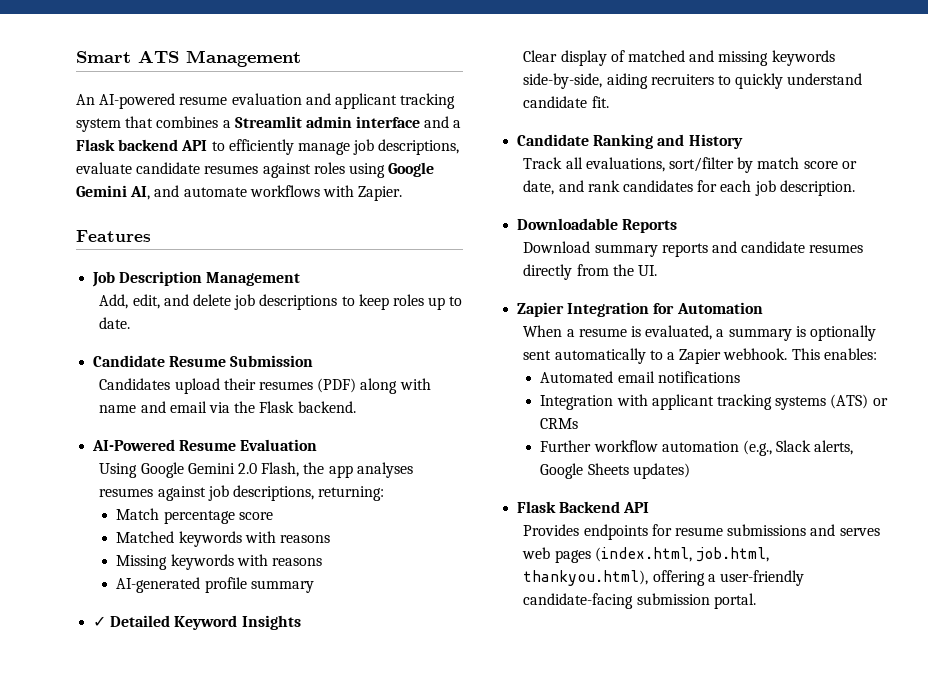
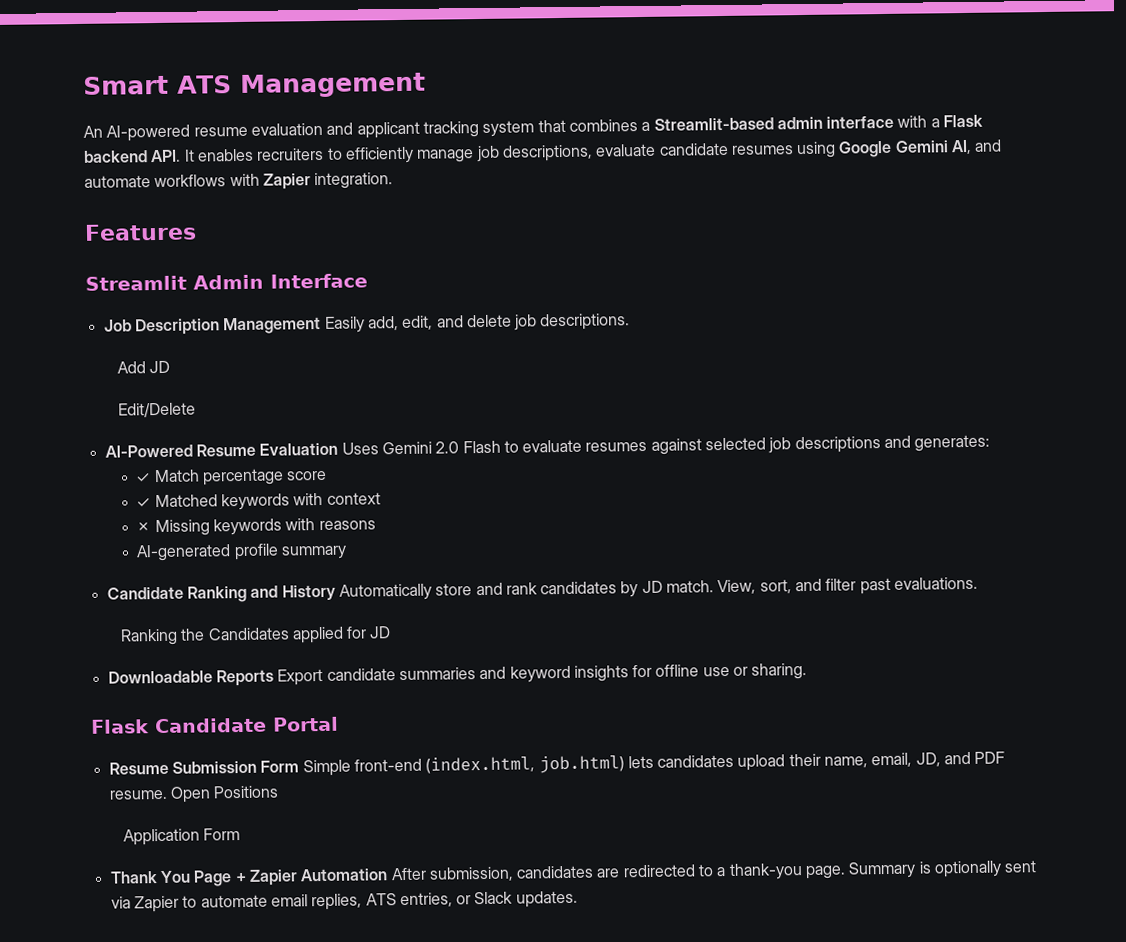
- An AI-powered resume evaluation and applicant tracking system that combines a Streamlit admin interface and a Flask backend API to efficiently manage job descriptions, evaluate candidate resumes against roles using Google Gemini AI, and automate workflows with Zapier.
+ An AI-powered resume evaluation and applicant tracking system that combines a Streamlit-based admin interface with a Flask backend API. It enables recruiters to efficiently manage job descriptions, evaluate candidate resumes using Google Gemini AI, and automate workflows with Zapier integration.
+ Streamlit Admin Interface
- Job Description Management
- Add, edit, and delete job descriptions to keep roles up to date.
- Candidate Resume Submission
- Candidates upload their resumes (PDF) along with name and email via the Flask backend.
- AI-Powered Resume Evaluation
- Using Google Gemini 2.0 Flash, the app analyses resumes against job descriptions, returning:
- Match percentage score
+ Job Description Management Easily add, edit, and delete job descriptions.
+ Add JD
+ Edit/Delete
+ AI-Powered Resume Evaluation Uses Gemini 2.0 Flash to evaluate resumes against selected job descriptions and generates:
+ ✓ Match percentage score
- Matched keywords with reasons
- Missing keywords with reasons
+ ✓ Matched keywords with context
+ ✗ Missing keywords with reasons
- ✓ Detailed Keyword Insights
- Clear display of matched and missing keywords side-by-side, aiding recruiters to quickly understand candidate fit.
- Candidate Ranking and History
- Track all evaluations, sort/filter by match score or date, and rank candidates for each job description.
- Downloadable Reports
- Download summary reports and candidate resumes directly from the UI.
- Zapier Integration for Automation
- When a resume is evaluated, a summary is optionally sent automatically to a Zapier webhook. This enables:
- Automated email notifications
- Integration with applicant tracking systems (ATS) or CRMs
- Further workflow automation (e.g., Slack alerts, Google Sheets updates)
- Flask Backend API
- Provides endpoints for resume submissions and serves web pages (index.html, job.html, thankyou.html), offering a user-friendly candidate-facing submission portal.
+ Candidate Ranking and History Automatically store and rank candidates by JD match. View, sort, and filter past evaluations.
+ Ranking the Candidates applied for JD
+ Downloadable Reports Export candidate summaries and keyword insights for offline use or sharing.
+ Flask Candidate Portal
+ Resume Submission Form Simple front-end (index.html, job.html) lets candidates upload their name, email, JD, and PDF resume. Open Positions
+ Application Form
+ Thank You Page + Zapier Automation After submission, candidates are redirected to a thank-you page. Summary is optionally sent via Zapier to automate email replies, ATS entries, or Slack updates.

